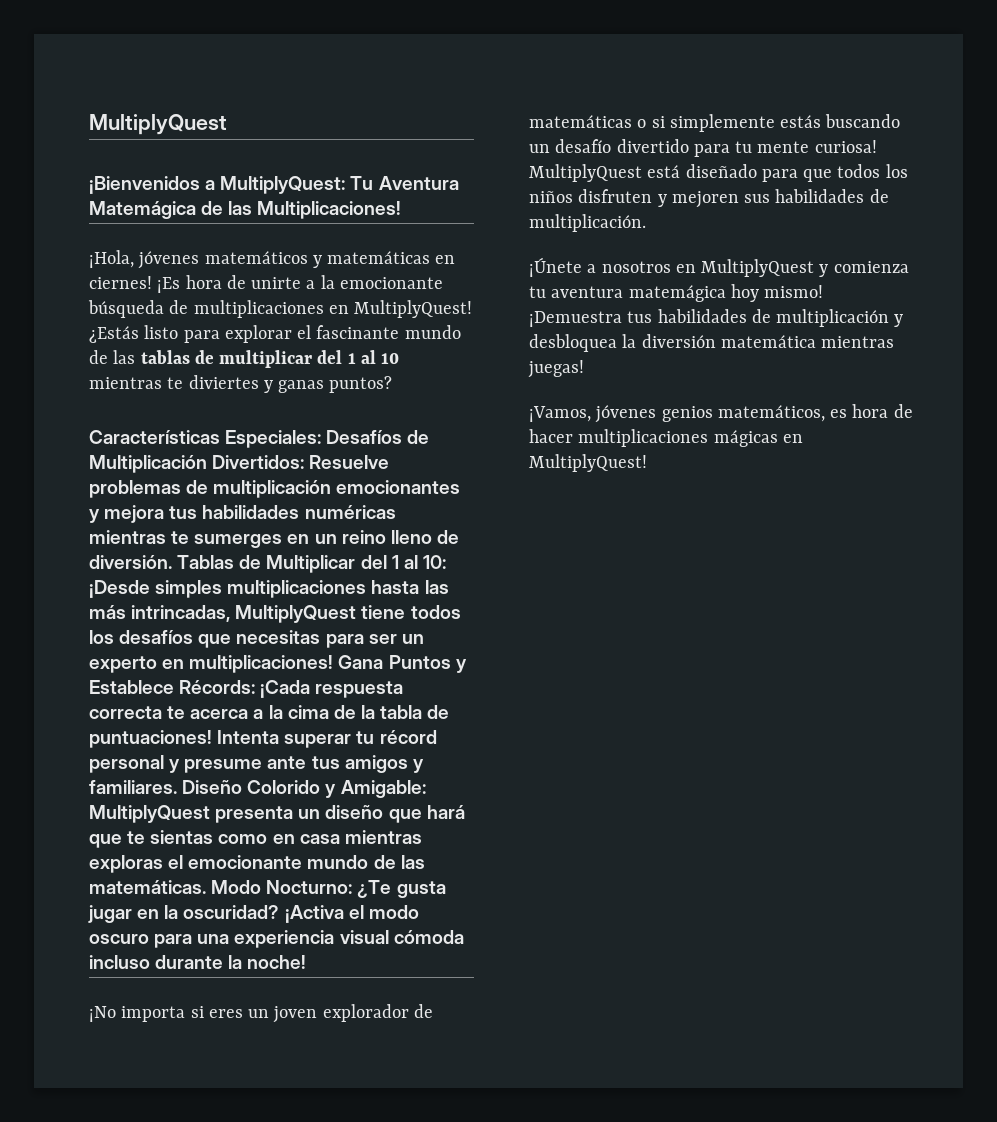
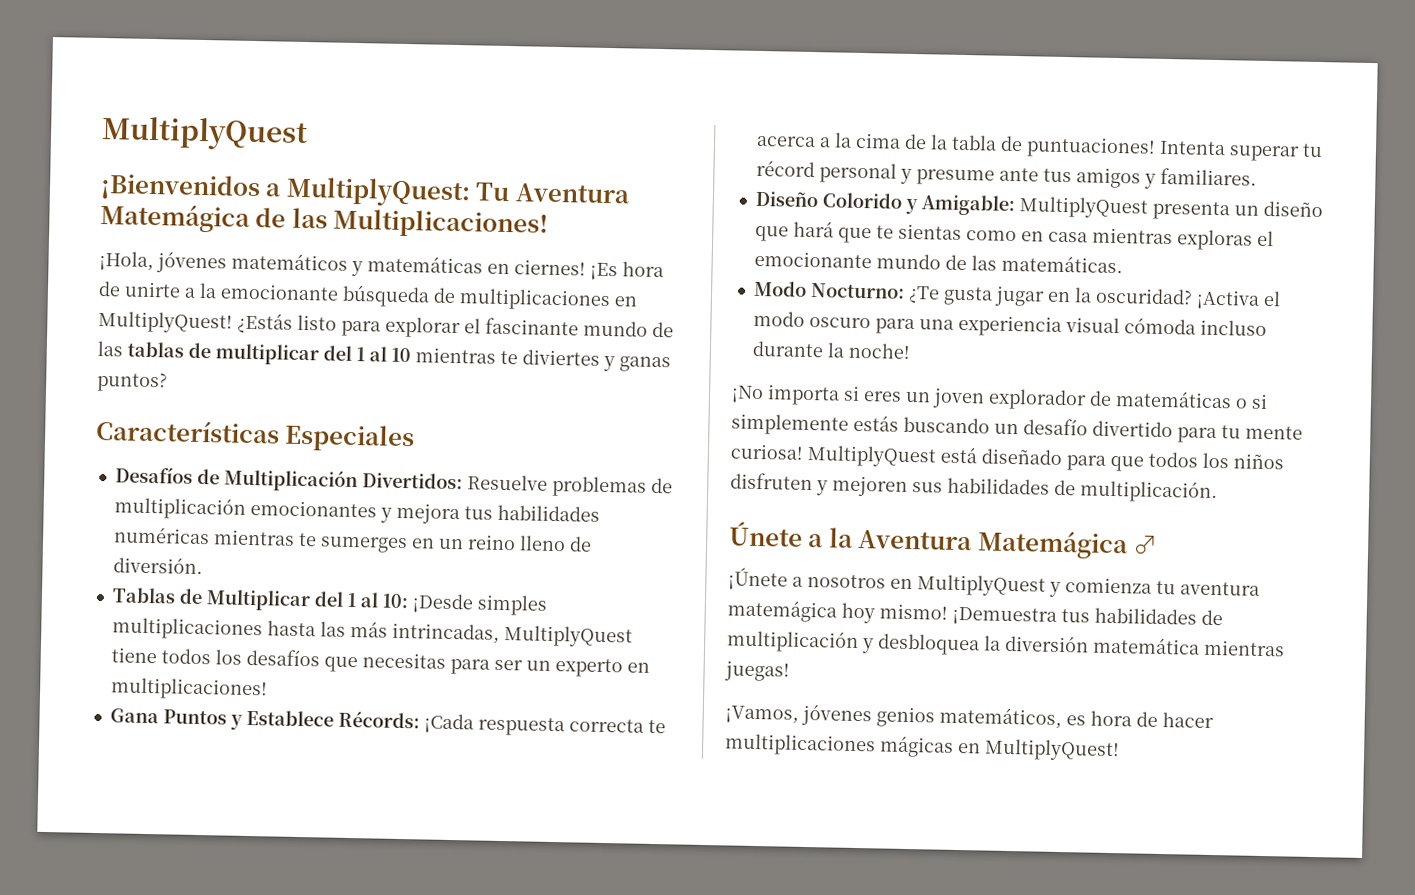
- Características Especiales: Desafíos de Multiplicación Divertidos:
+ Características Especiales
+ Desafíos de Multiplicación Divertidos:
- Resuelve problemas de multiplicación emocionantes y mejora tus habilidades numéricas mientras te sumerges en un reino lleno de diversión. Tablas de Multiplicar del 1 al 10:
+ Resuelve problemas de multiplicación emocionantes y mejora tus habilidades numéricas mientras te sumerges en un reino lleno de diversión.
+ Tablas de Multiplicar del 1 al 10:
- ¡Desde simples multiplicaciones hasta las más intrincadas, MultiplyQuest tiene todos los desafíos que necesitas para ser un experto en multiplicaciones! Gana Puntos y Establece Récords:
+ ¡Desde simples multiplicaciones hasta las más intrincadas, MultiplyQuest tiene todos los desafíos que necesitas para ser un experto en multiplicaciones!
+ Gana Puntos y Establece Récords:
- Intenta superar tu récord personal y presume ante tus amigos y familiares. Diseño Colorido y Amigable: MultiplyQuest presenta un diseño que hará que te sientas como en casa mientras exploras el emocionante mundo de las matemáticas. Modo Nocturno: ¿Te gusta jugar en la oscuridad?
+ Intenta superar tu récord personal y presume ante tus amigos y familiares.
+ Diseño Colorido y Amigable: MultiplyQuest presenta un diseño que hará que te sientas como en casa mientras exploras el emocionante mundo de las matemáticas.
+ Modo Nocturno: ¿Te gusta jugar en la oscuridad?
+ Únete a la Aventura Matemágica ♂

